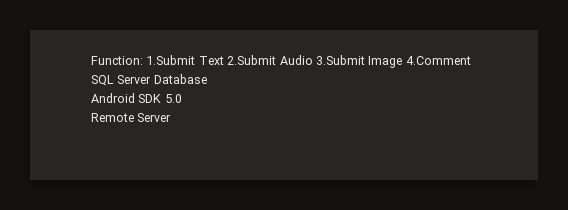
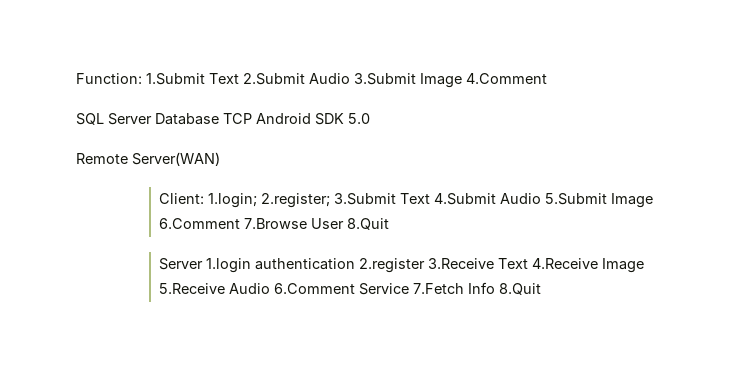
- SQL Server Database
- Android SDK 5.0
+ SQL Server Database TCP Android SDK 5.0
- Remote Server
+ Remote Server(WAN)
+ Client: 1.login; 2.register; 3.Submit Text 4.Submit Audio 5.Submit Image 6.Comment 7.Browse User 8.Quit
+ Server 1.login authentication 2.register 3.Receive Text 4.Receive Image 5.Receive Audio 6.Comment Service 7.Fetch Info 8.Quit

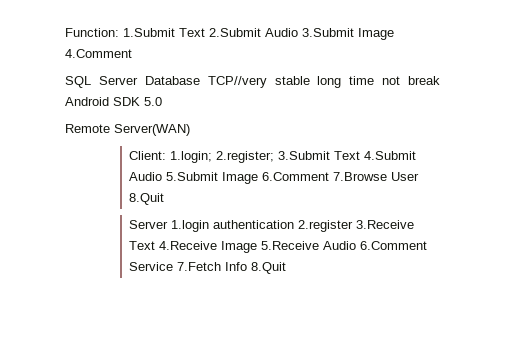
- SQL Server Database TCP Android SDK 5.0
+ SQL Server Database TCP//very stable long time not break Android SDK 5.0

